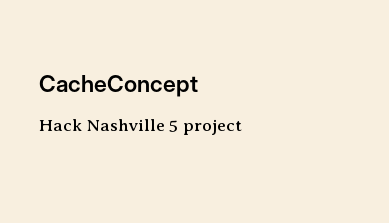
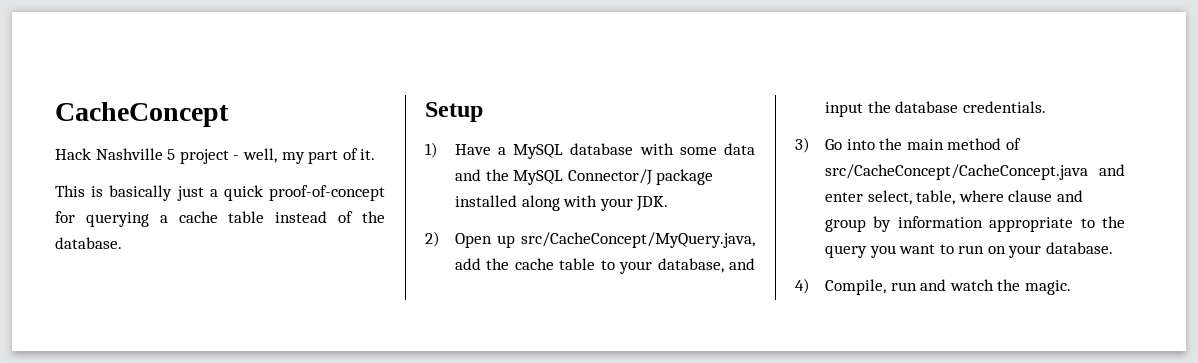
- Hack Nashville 5 project
+ Hack Nashville 5 project - well, my part of it.
+ This is basically just a quick proof-of-concept for querying a cache table instead of the database.
+ Setup
+ 1) Have a MySQL database with some data and the MySQL Connector/J package installed along with your JDK.
+ 2) Open up src/CacheConcept/MyQuery.java, add the cache table to your database, and input the database credentials.
+ 3) Go into the main method of src/CacheConcept/CacheConcept.java and enter select, table, where clause and group by information appropriate to the query you want to run on your database.
+ 4) Compile, run and watch the magic.

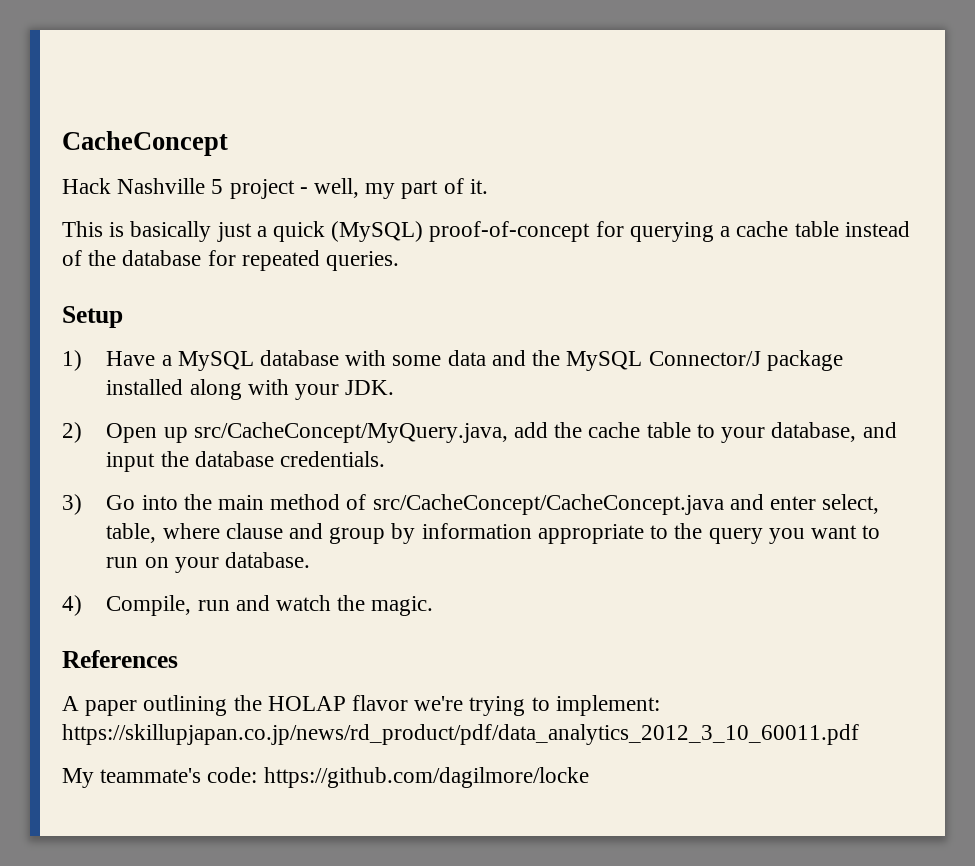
- This is basically just a quick proof-of-concept for querying a cache table instead of the database.
+ This is basically just a quick (MySQL) proof-of-concept for querying a cache table instead of the database for repeated queries.
+ References
+ A paper outlining the HOLAP flavor we're trying to implement: https://skillupjapan.co.jp/news/rd_product/pdf/data_analytics_2012_3_10_60011.pdf
+ My teammate's code: https://github.com/dagilmore/locke

